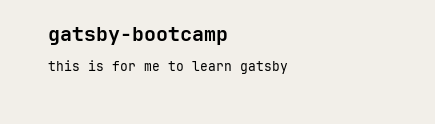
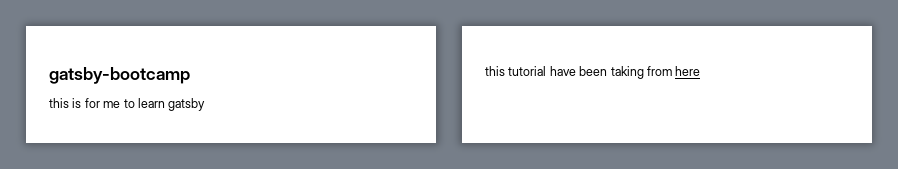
+ this tutorial have been taking from here

